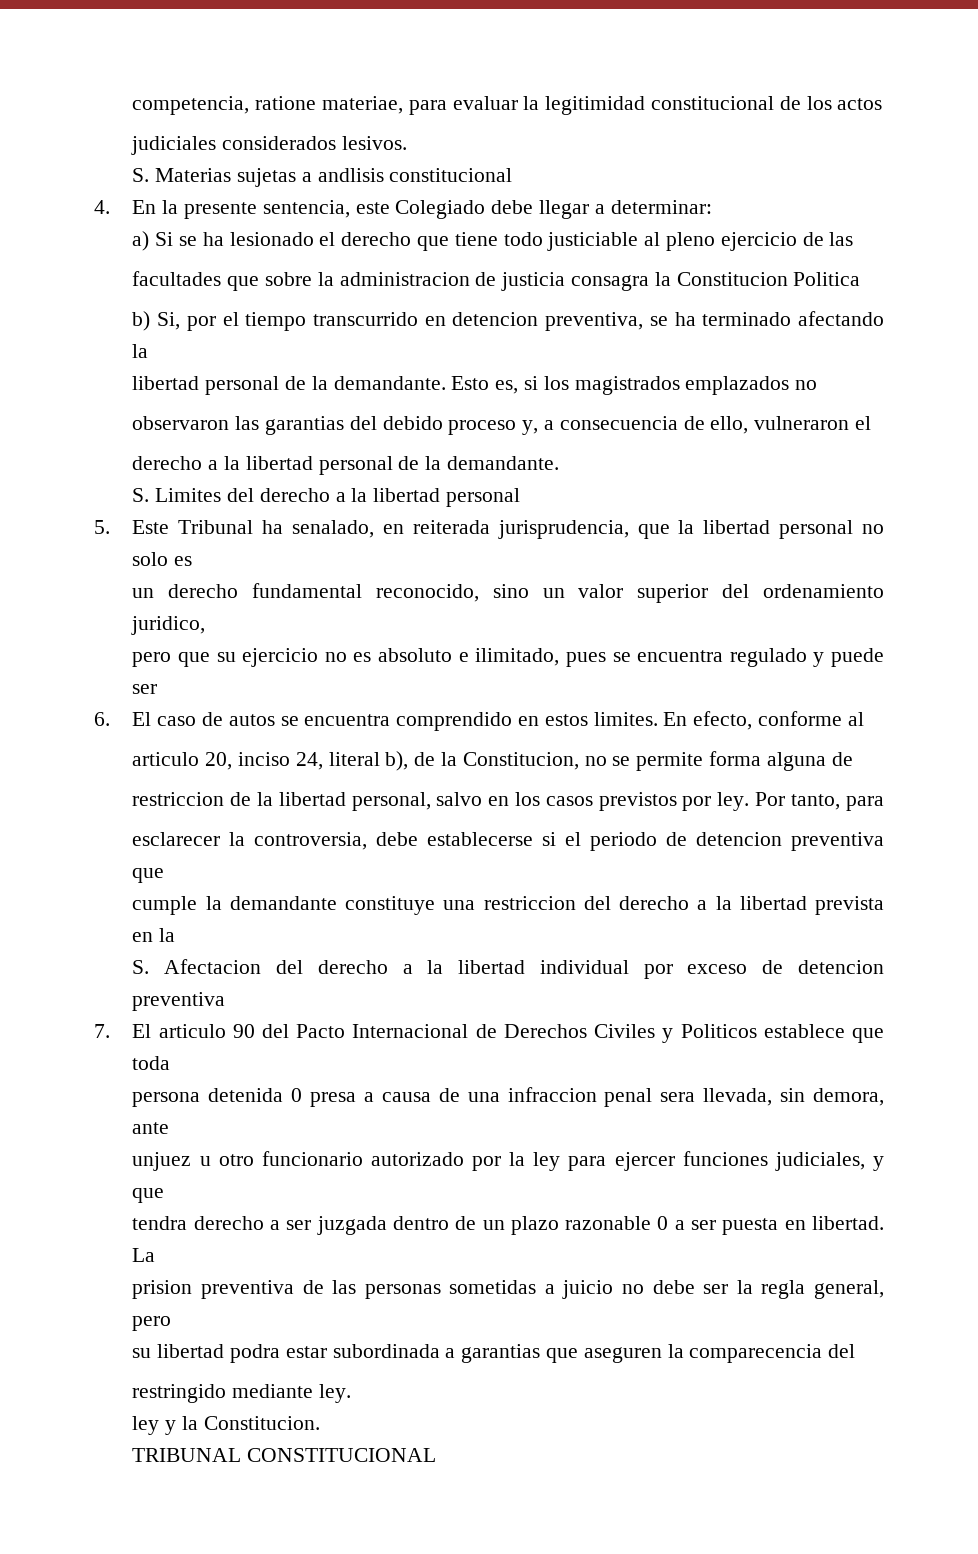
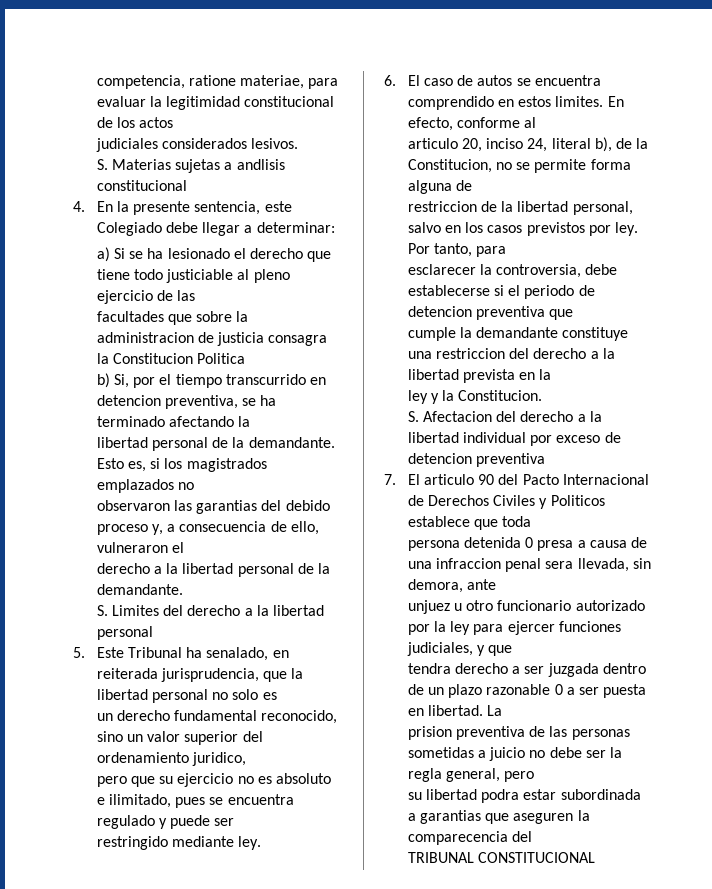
+ restringido mediante ley.
+ ley y la Constitucion.
- restringido mediante ley.
- ley y la Constitucion.

